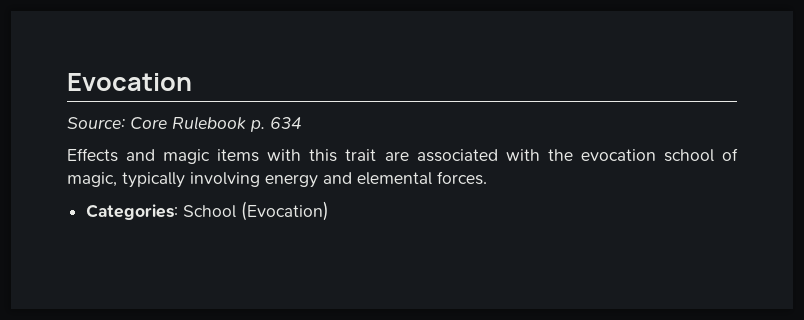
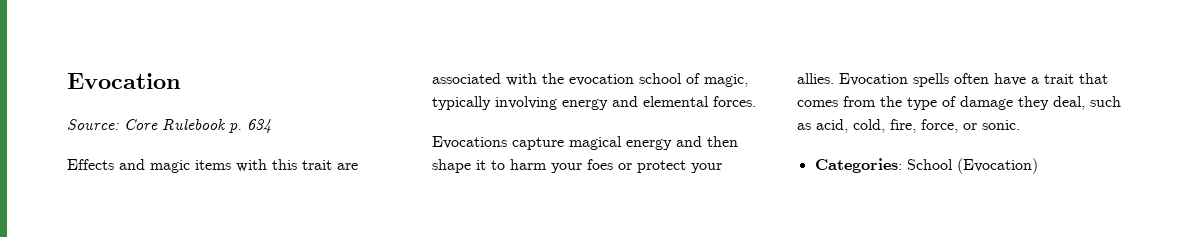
+ Evocations capture magical energy and then shape it to harm your foes or protect your allies. Evocation spells often have a trait that comes from the type of damage they deal, such as acid, cold, fire, force, or sonic.

